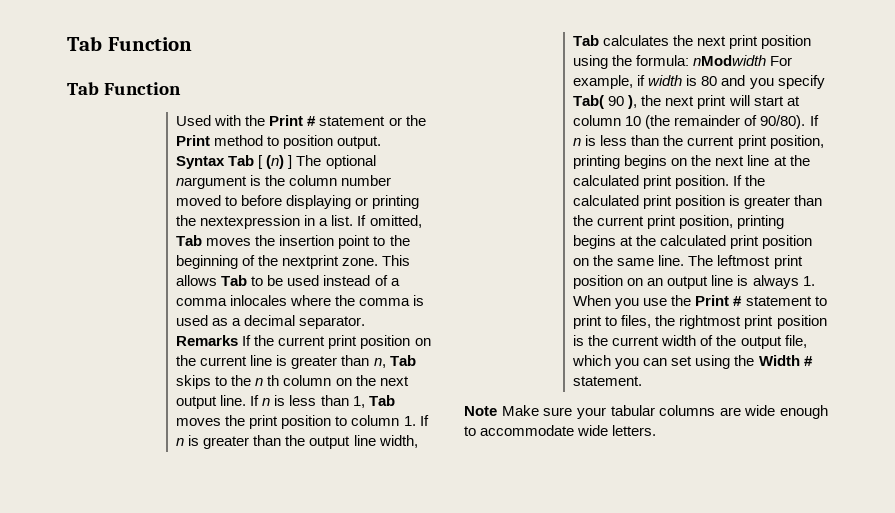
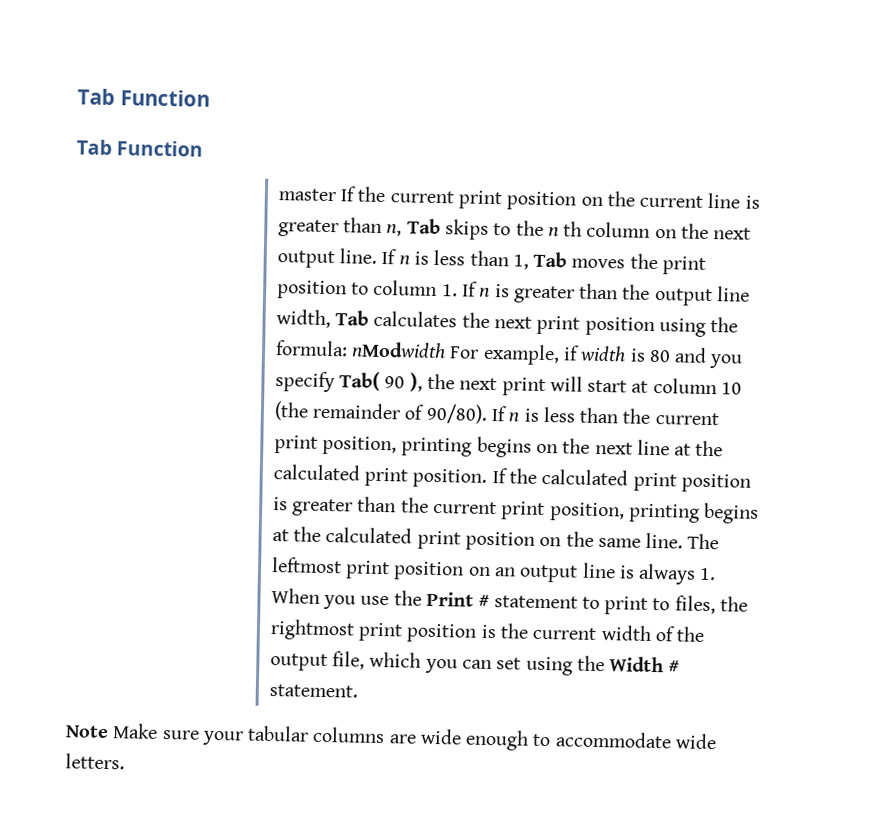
- Used with the Print # statement or the Print method to position output. Syntax Tab [ (n) ] The optional nargument is the column number moved to before displaying or printing the nextexpression in a list. If omitted, Tab moves the insertion point to the beginning of the nextprint zone. This allows Tab to be used instead of a comma inlocales where the comma is used as a decimal separator. Remarks If the current print position on the current line is greater than n, Tab skips to the n th column on the next output line.
+ master If the current print position on the current line is greater than n, Tab skips to the n th column on the next output line.

